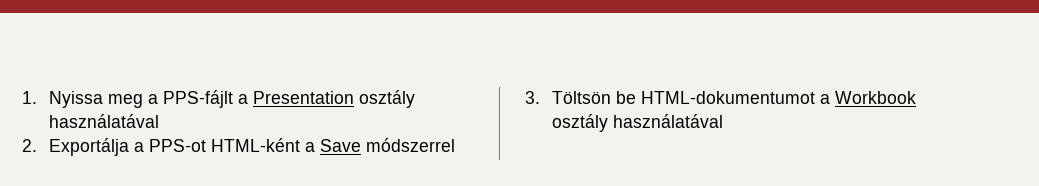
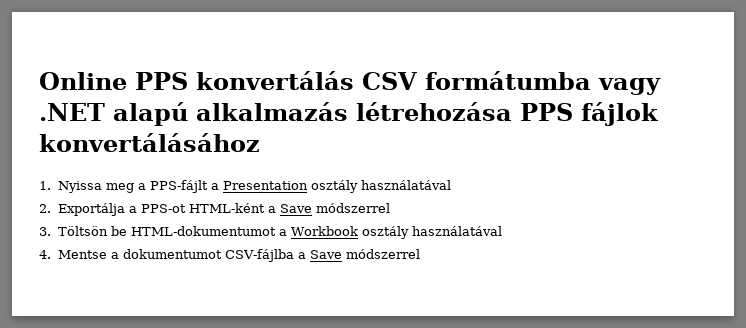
+ Online PPS konvertálás CSV formátumba vagy .NET alapú alkalmazás létrehozása PPS fájlok konvertálásához
+ 4. Mentse a dokumentumot CSV-fájlba a Save módszerrel

